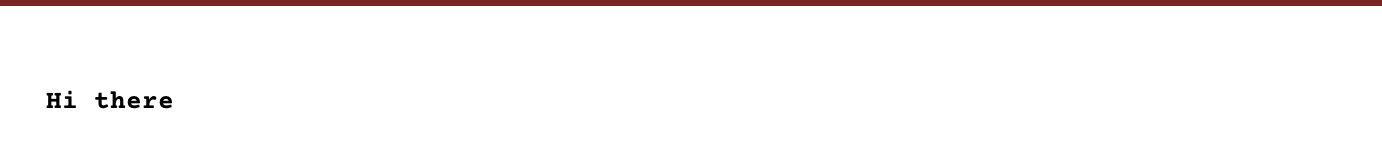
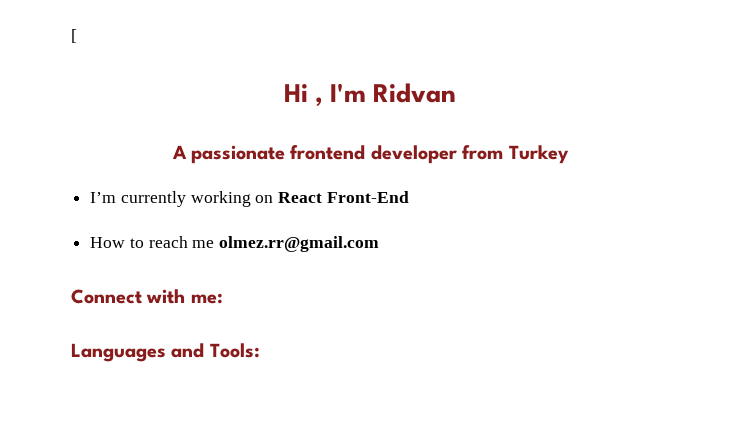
- Hi there
+ [
+ Hi , I'm Ridvan
+ A passionate frontend developer from Turkey
+ I’m currently working on React Front-End
+ How to reach me olmez.rr@gmail.com
+ Connect with me:
+ Languages and Tools:

